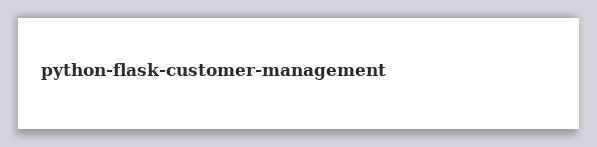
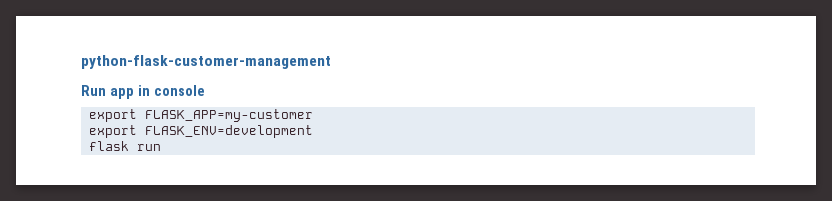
+ Run app in console
+ export FLASK_APP=my-customer
+ export FLASK_ENV=development
+ flask run

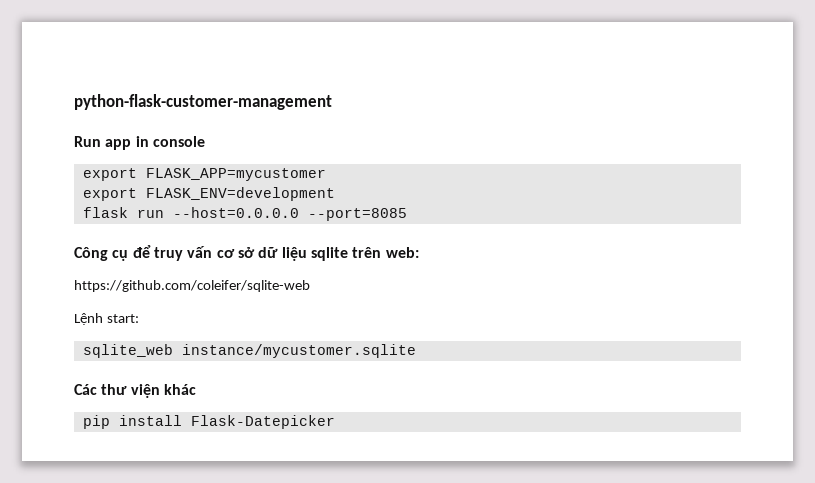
- export FLASK_APP=my-customer
+ export FLASK_APP=mycustomer
- flask run
+ flask run --host=0.0.0.0 --port=8085
+ Công cụ để truy vấn cơ sở dữ liệu sqlite trên web:
+ https://github.com/coleifer/sqlite-web
+ Lệnh start:
+ sqlite_web instance/mycustomer.sqlite
+ Các thư viện khác
+ pip install Flask-Datepicker

